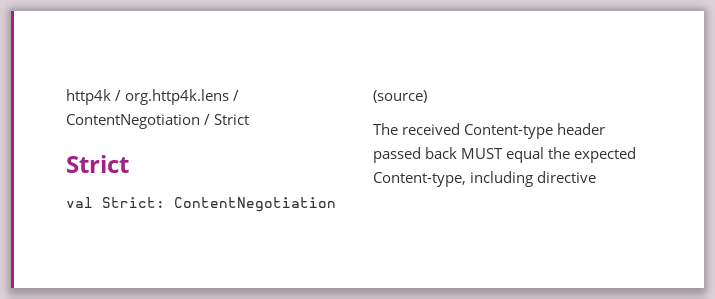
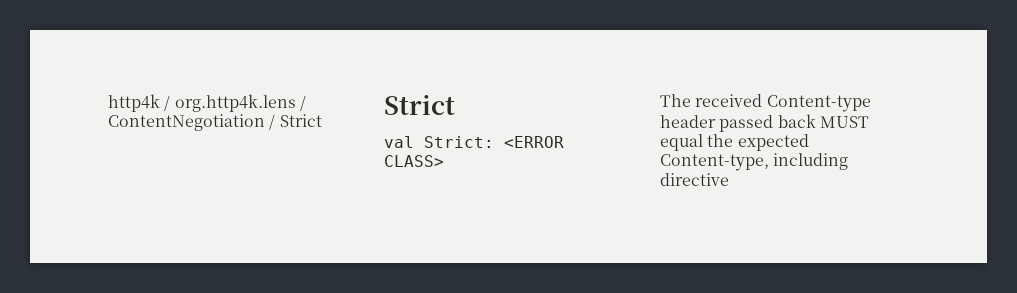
- val Strict: ContentNegotiation (source)
+ val Strict: <ERROR CLASS>

